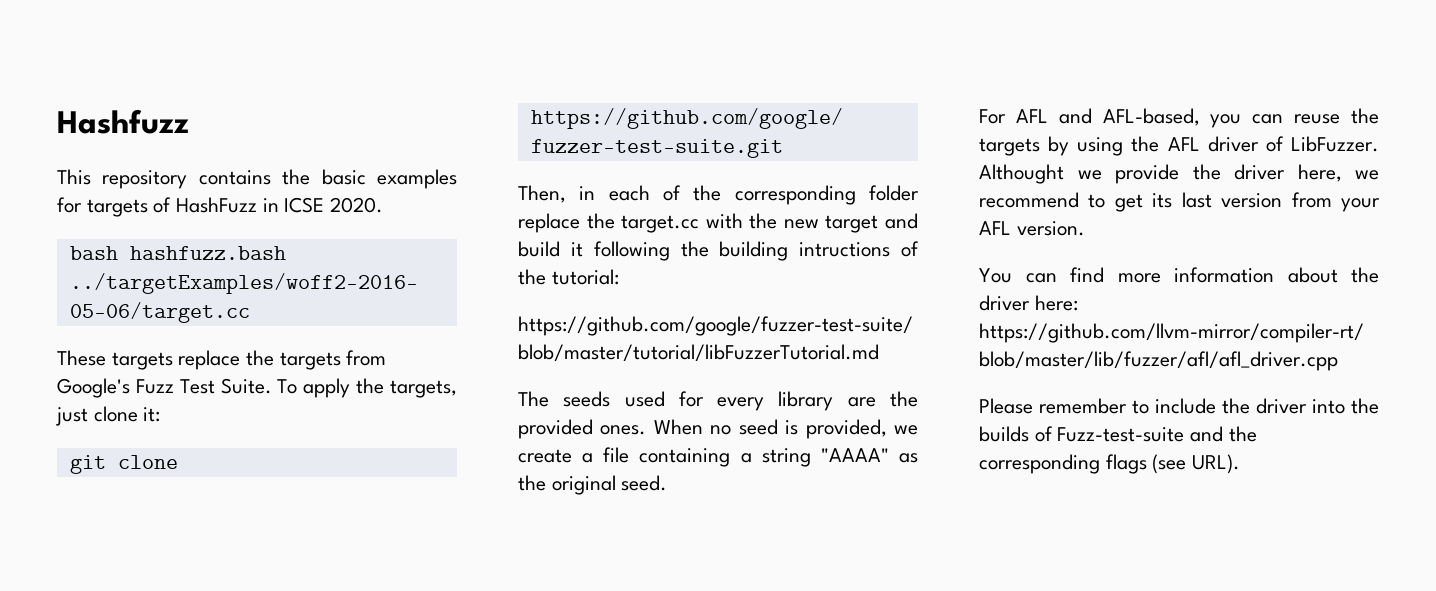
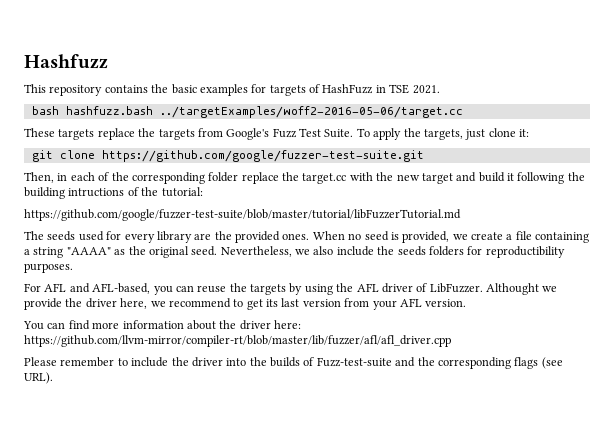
- This repository contains the basic examples for targets of HashFuzz in ICSE 2020.
+ This repository contains the basic examples for targets of HashFuzz in TSE 2021.
+ Nevertheless, we also include the seeds folders for reproductibility purposes.

